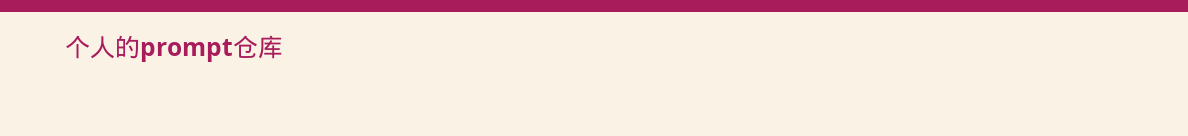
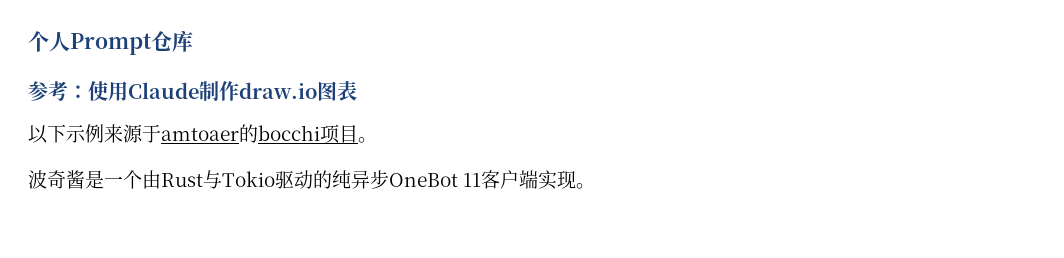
- 个人的prompt仓库
+ 个人Prompt仓库
+ 参考：使用Claude制作draw.io图表
+ 以下示例来源于amtoaer的bocchi项目。
+ 波奇酱是一个由Rust与Tokio驱动的纯异步OneBot 11客户端实现。

